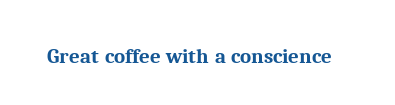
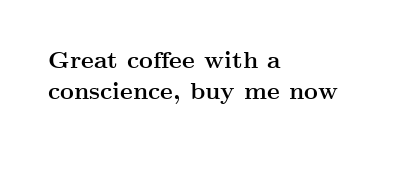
- Great coffee with a conscience
+ Great coffee with a conscience, buy me now

